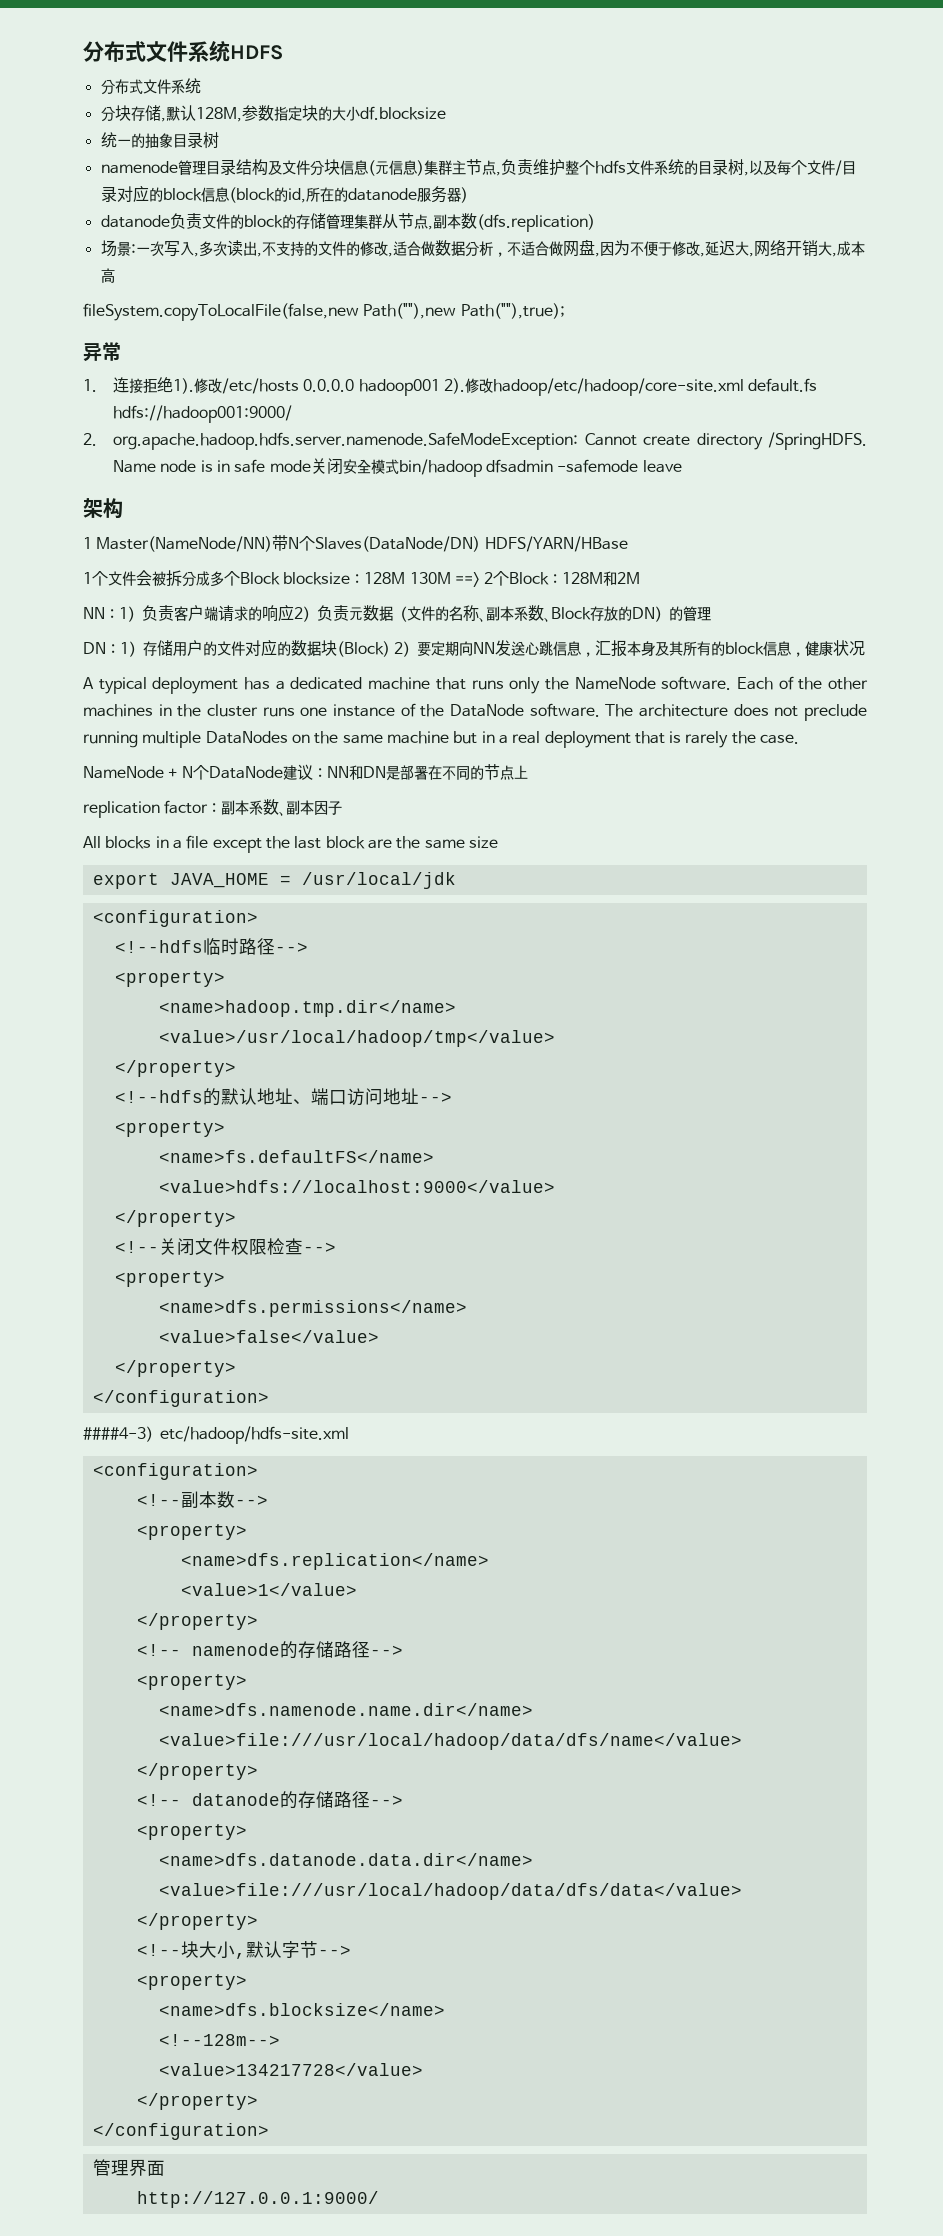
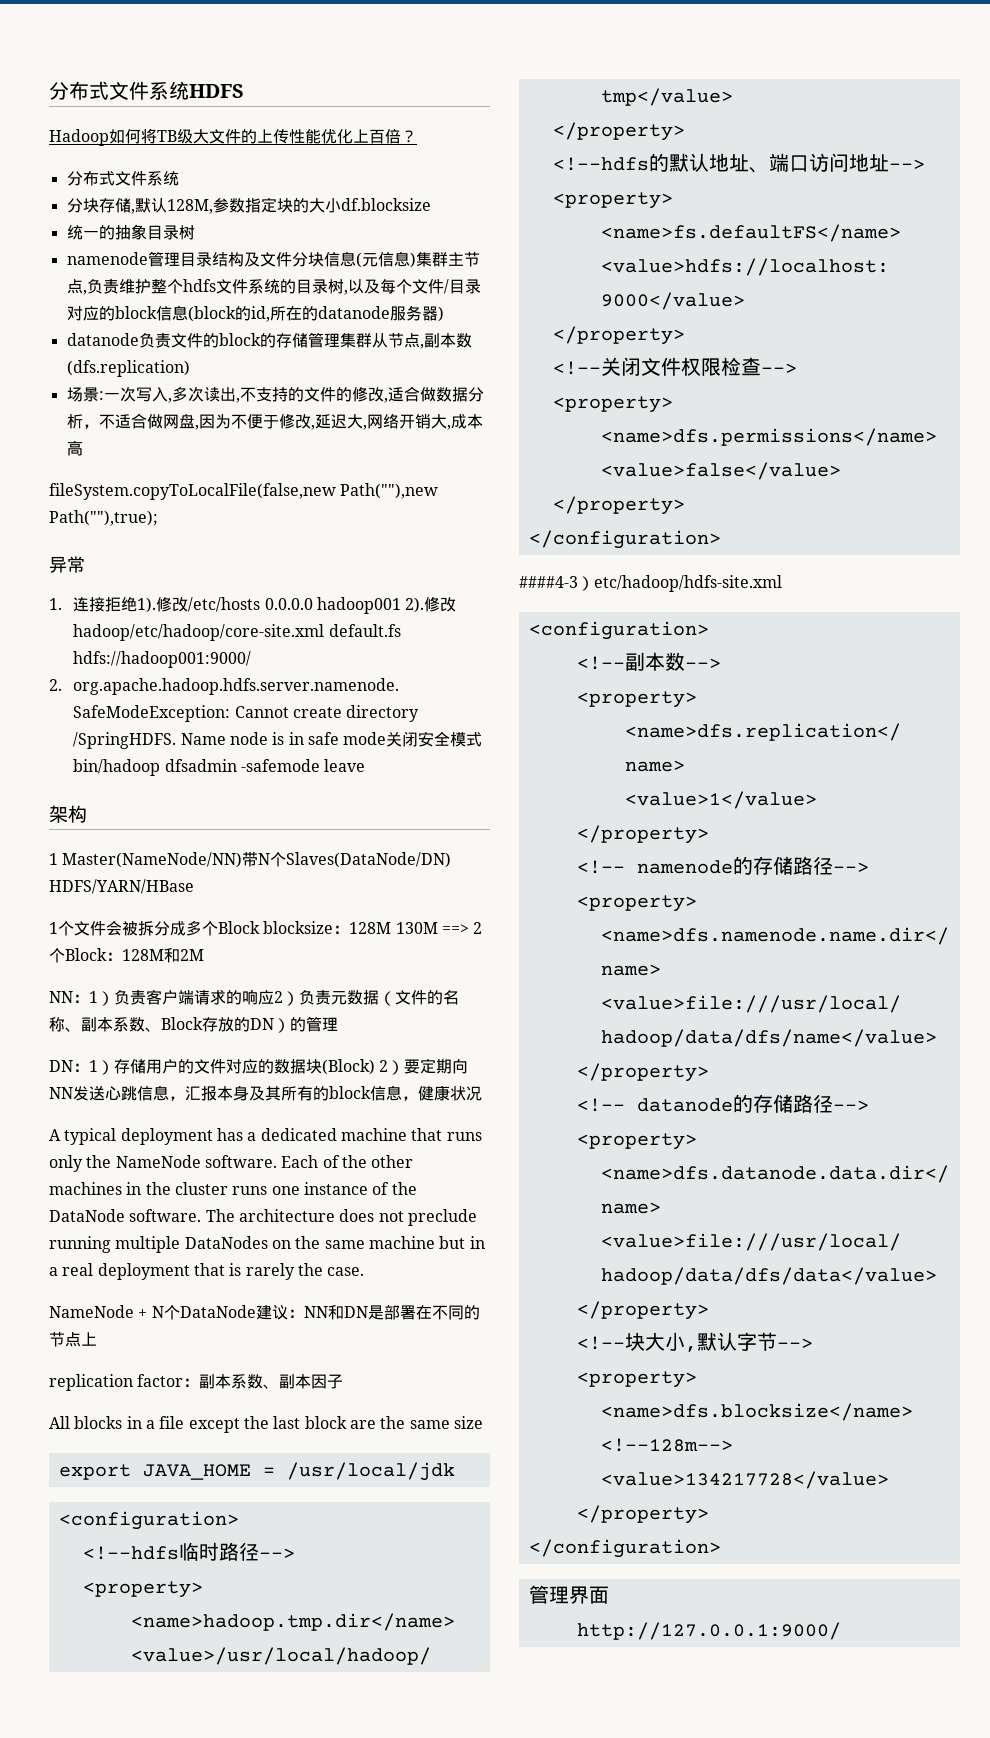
+ Hadoop如何将TB级大文件的上传性能优化上百倍？

